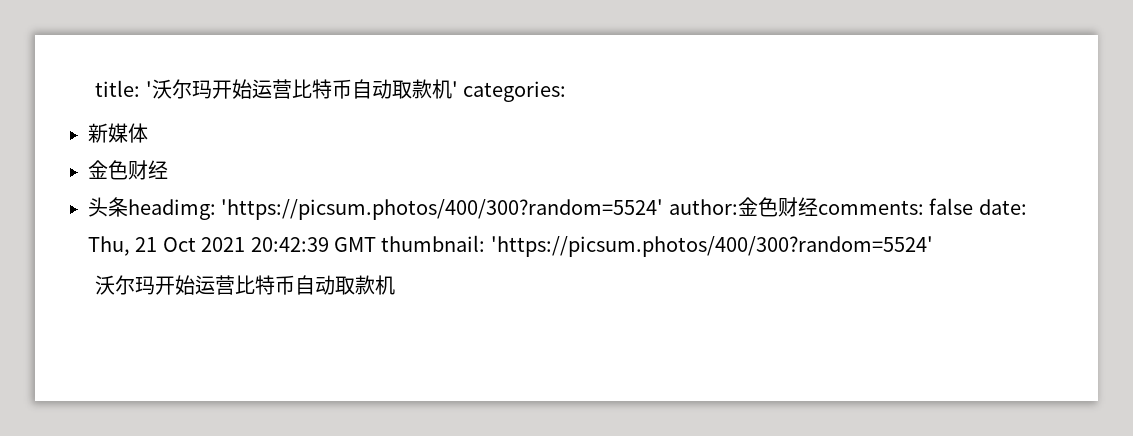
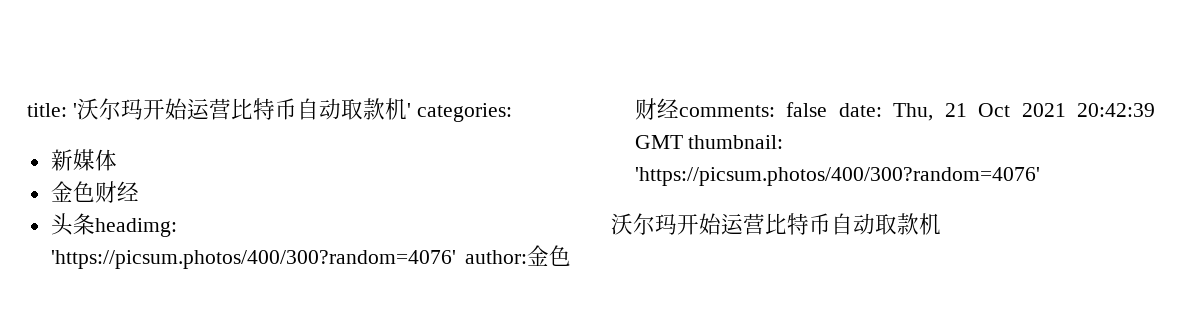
- 头条headimg: 'https://picsum.photos/400/300?random=5524' author:金色财经comments: false date: Thu, 21 Oct 2021 20:42:39 GMT thumbnail: 'https://picsum.photos/400/300?random=5524'
+ 头条headimg: 'https://picsum.photos/400/300?random=4076' author:金色财经comments: false date: Thu, 21 Oct 2021 20:42:39 GMT thumbnail: 'https://picsum.photos/400/300?random=4076'

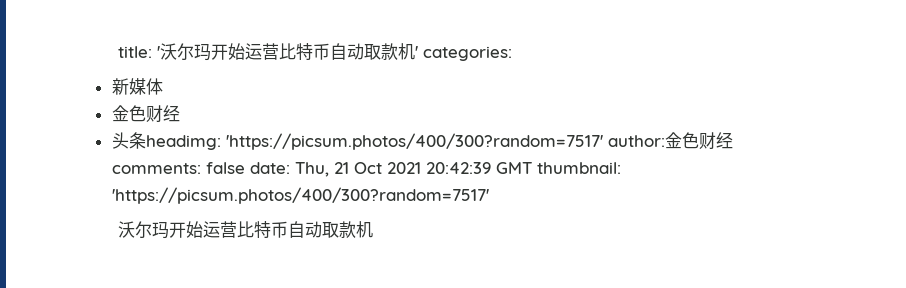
- 头条headimg: 'https://picsum.photos/400/300?random=4076' author:金色财经comments: false date: Thu, 21 Oct 2021 20:42:39 GMT thumbnail: 'https://picsum.photos/400/300?random=4076'
+ 头条headimg: 'https://picsum.photos/400/300?random=7517' author:金色财经comments: false date: Thu, 21 Oct 2021 20:42:39 GMT thumbnail: 'https://picsum.photos/400/300?random=7517'

